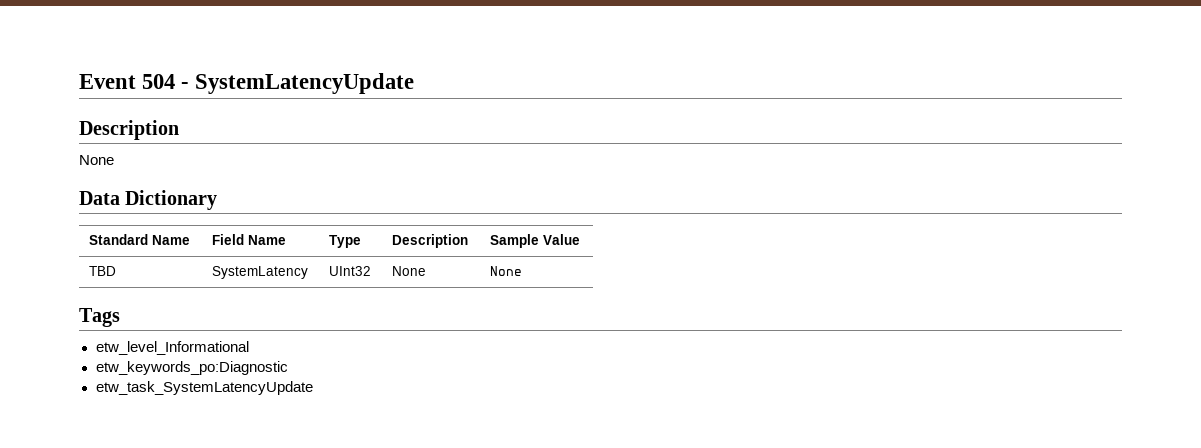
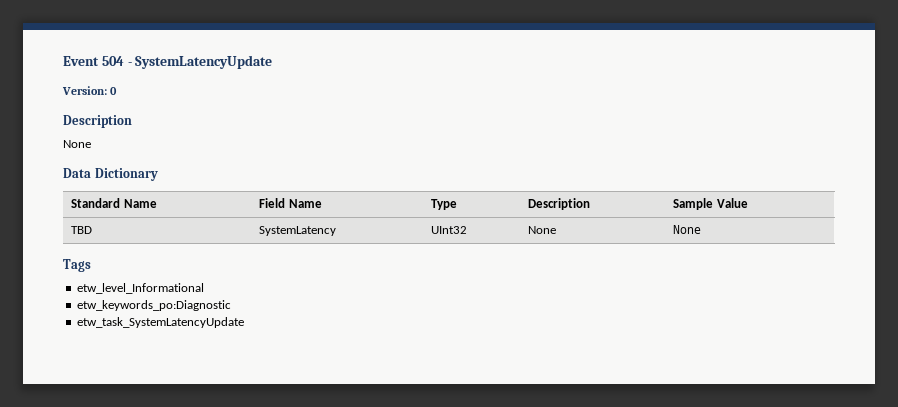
+ Version: 0

